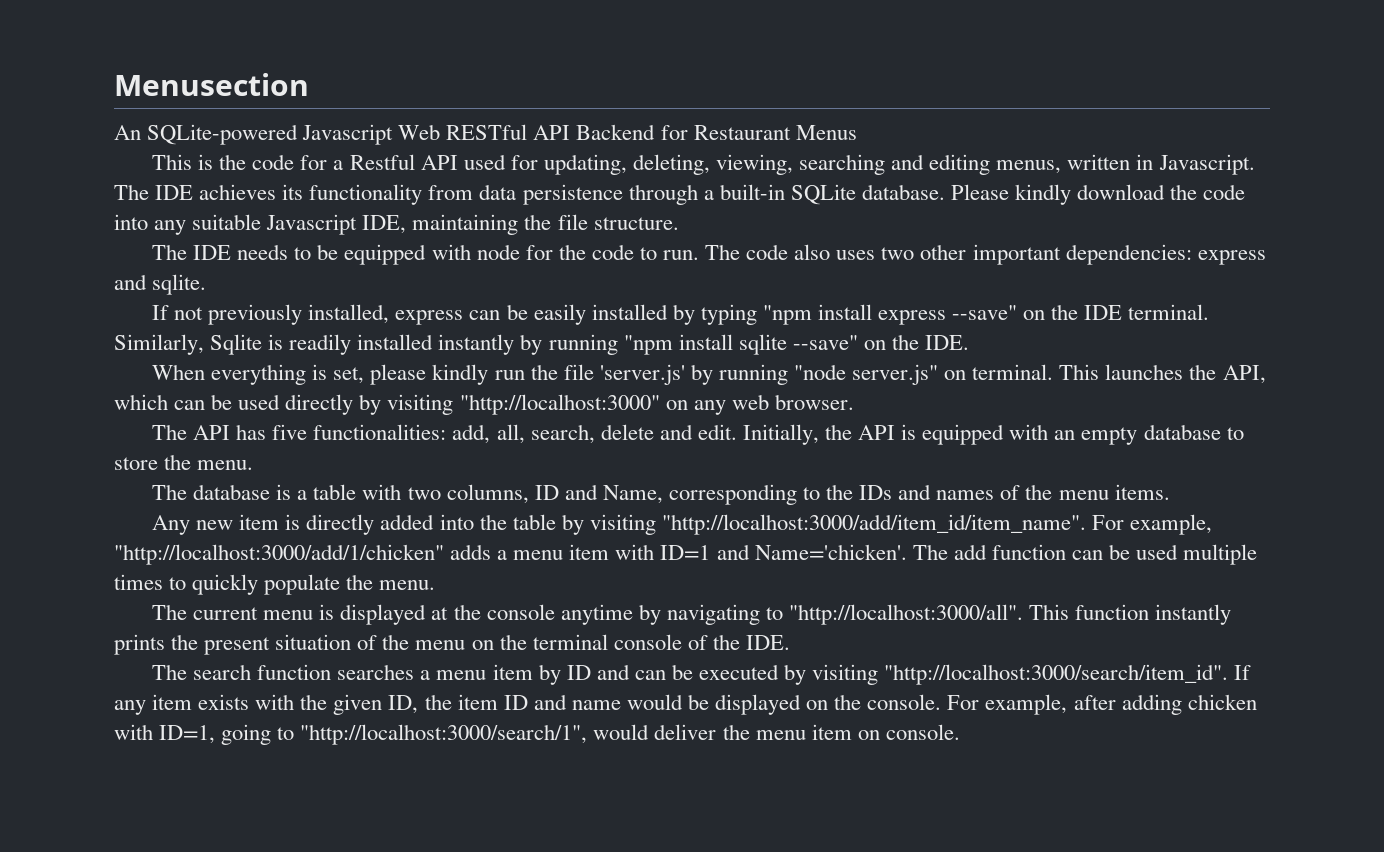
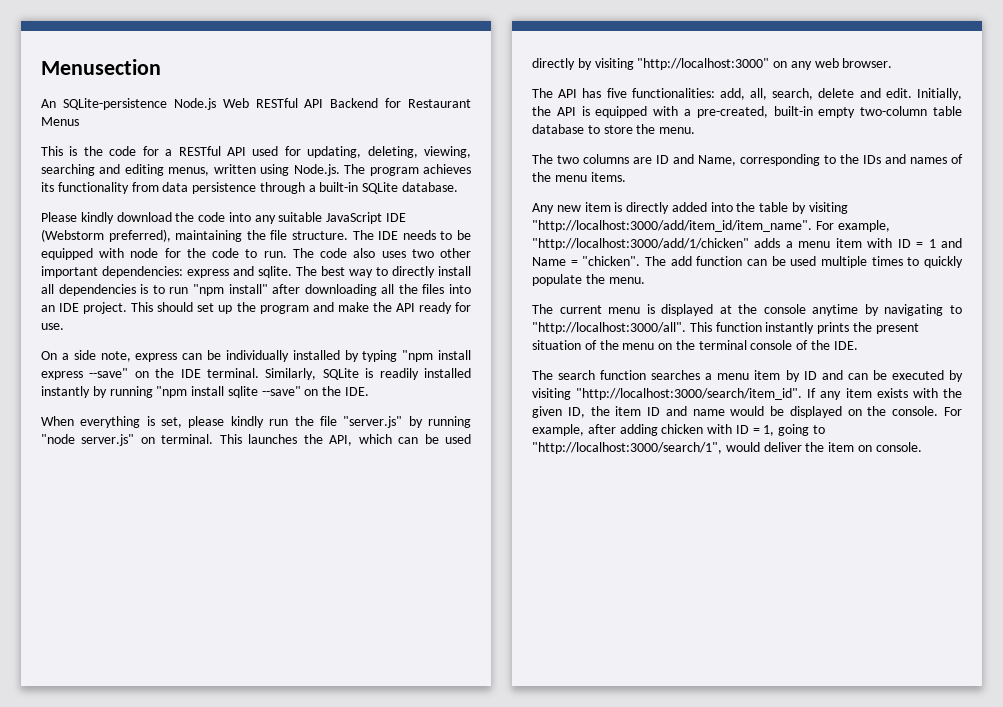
- An SQLite-powered Javascript Web RESTful API Backend for Restaurant Menus
+ An SQLite-persistence Node.js Web RESTful API Backend for Restaurant Menus
- This is the code for a Restful API used for updating, deleting, viewing, searching and editing menus, written in Javascript. The IDE achieves its functionality from data persistence through a built-in SQLite database. Please kindly download the code into any suitable Javascript IDE, maintaining the file structure.
- The IDE needs to be equipped with node for the code to run.
+ This is the code for a RESTful API used for updating, deleting, viewing, searching and editing menus, written using Node.js. The program achieves its functionality from data persistence through a built-in SQLite database.
+ Please kindly download the code into any suitable JavaScript IDE (Webstorm preferred), maintaining the file structure. The IDE needs to be equipped with node for the code to run.
- The code also uses two other important dependencies: express and sqlite.
- If not previously installed, express can be easily installed by typing "npm install express --save" on the IDE terminal.
+ The code also uses two other important dependencies: express and sqlite. The best way to directly install all dependencies is to run "npm install" after downloading all the files into an IDE project. This should set up the program and make the API ready for use.
+ On a side note, express can be individually installed by typing "npm install express --save" on the IDE terminal.
- Similarly, Sqlite is readily installed instantly by running "npm install sqlite --save" on the IDE.
+ Similarly, SQLite is readily installed instantly by running "npm install sqlite --save" on the IDE.
- When everything is set, please kindly run the file 'server.js' by running "node server.js" on terminal.
+ When everything is set, please kindly run the file "server.js" by running "node server.js" on terminal.
- Initially, the API is equipped with an empty database to store the menu.
+ Initially, the API is equipped with a pre-created, built-in empty two-column table database to store the menu.
- The database is a table with two columns, ID and Name, corresponding to the IDs and names of the menu items.
+ The two columns are ID and Name, corresponding to the IDs and names of the menu items.
- For example, "http://localhost:3000/add/1/chicken" adds a menu item with ID=1 and Name='chicken'.
+ For example, "http://localhost:3000/add/1/chicken" adds a menu item with ID = 1 and Name = "chicken".
- For example, after adding chicken with ID=1, going to "http://localhost:3000/search/1", would deliver the menu item on console.
+ For example, after adding chicken with ID = 1, going to "http://localhost:3000/search/1", would deliver the item on console.

